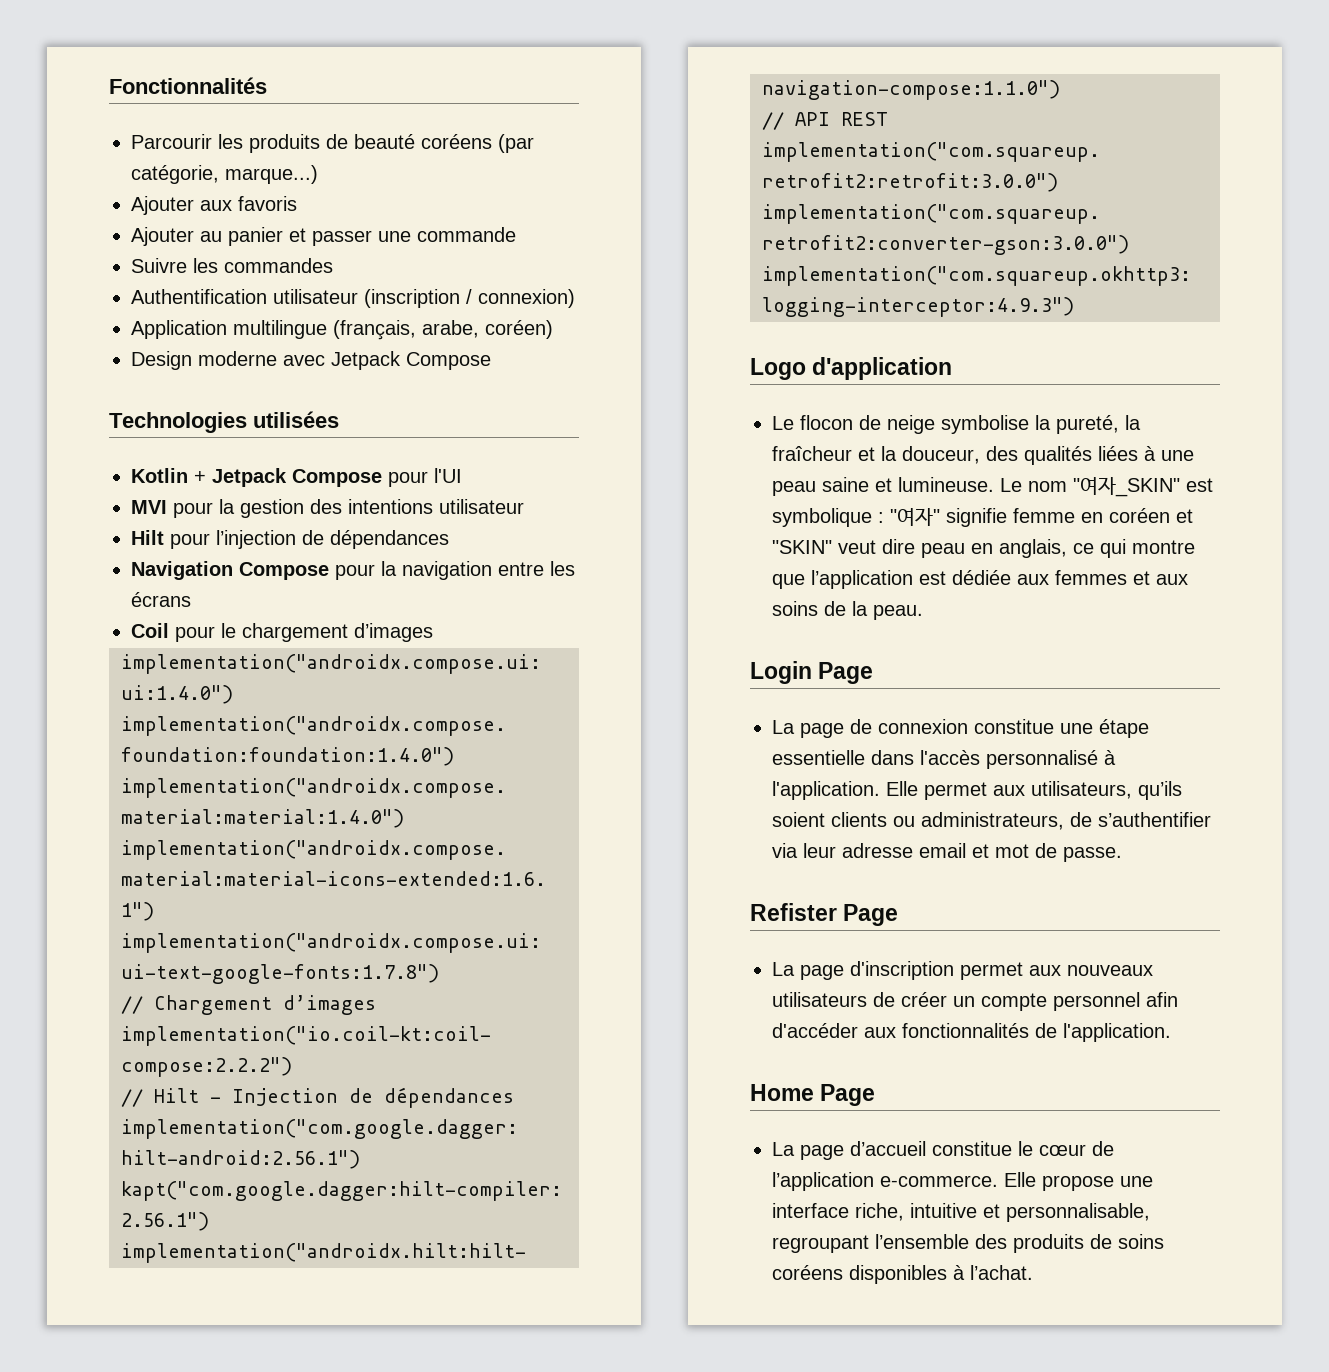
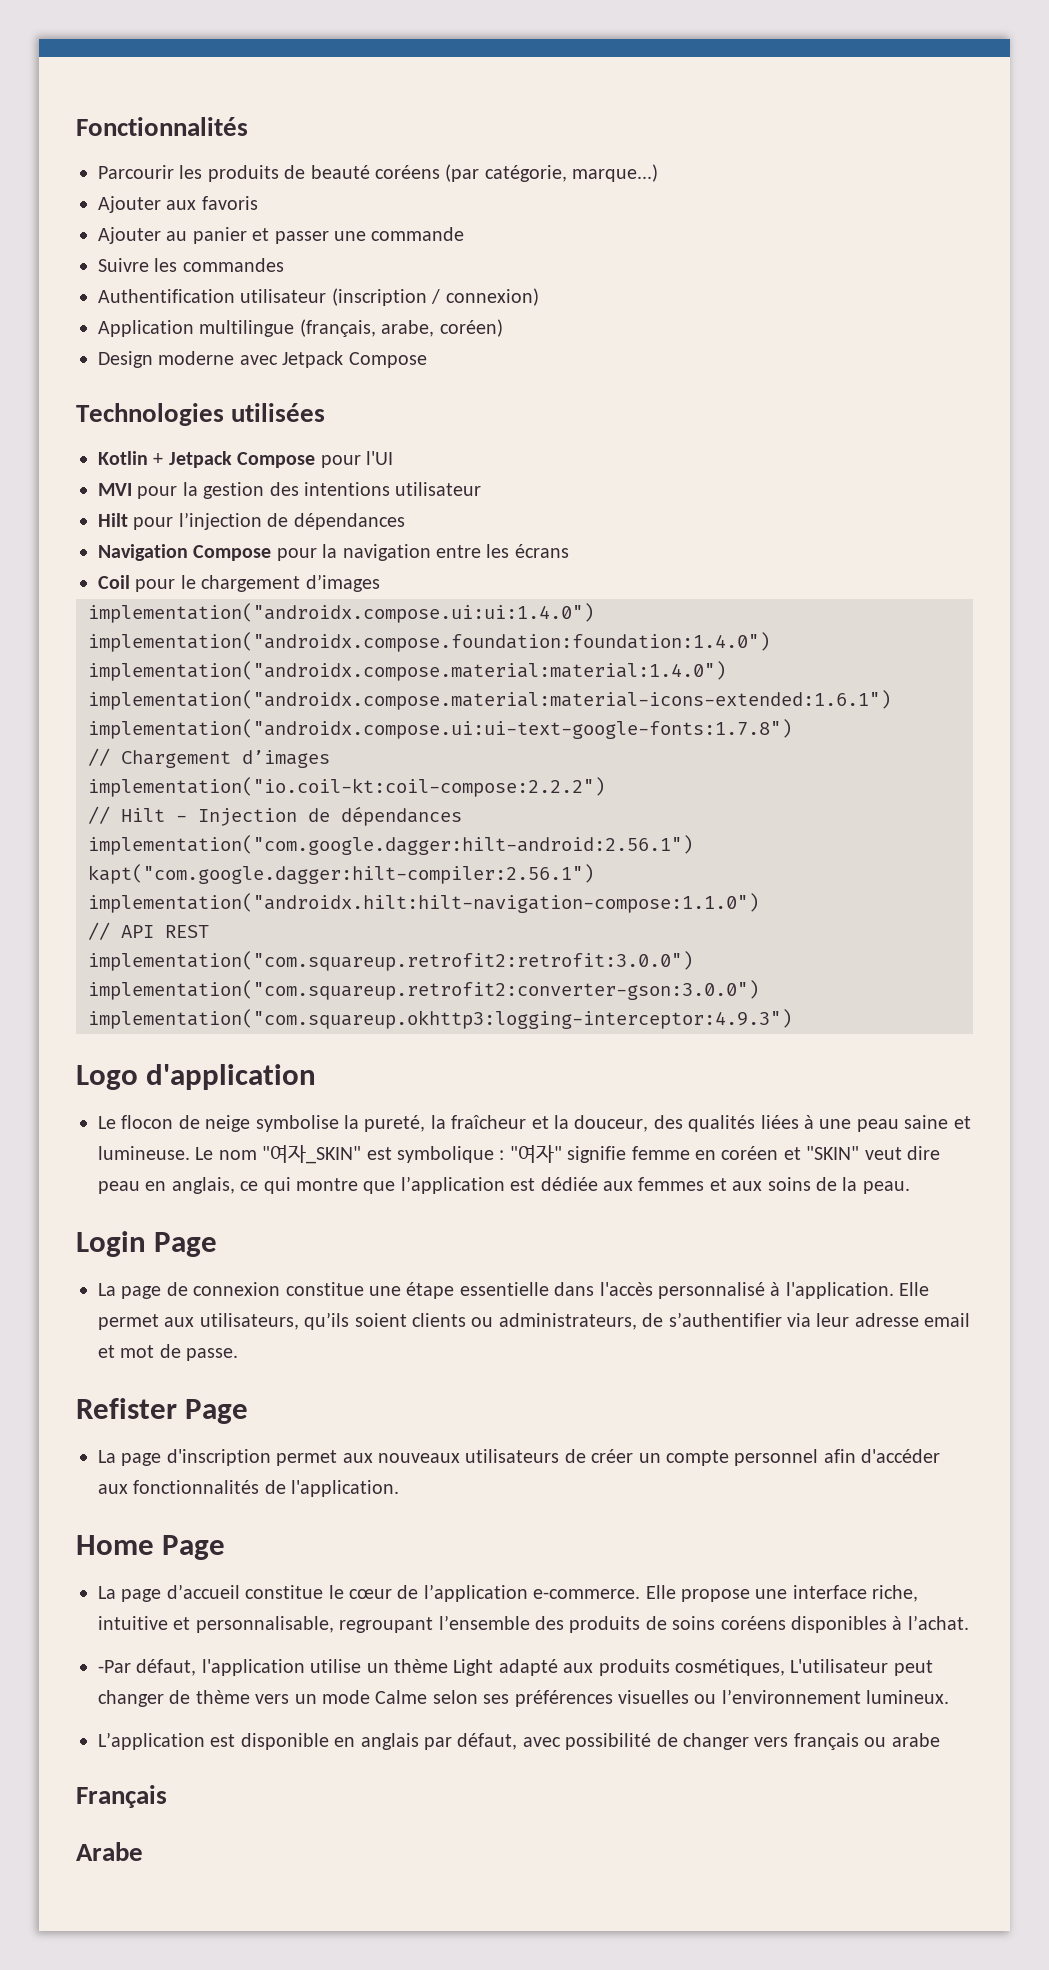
+ -Par défaut, l'application utilise un thème Light adapté aux produits cosmétiques, L'utilisateur peut changer de thème vers un mode Calme selon ses préférences visuelles ou l’environnement lumineux.
+ L’application est disponible en anglais par défaut, avec possibilité de changer vers français ou arabe
+ Français
+ Arabe

